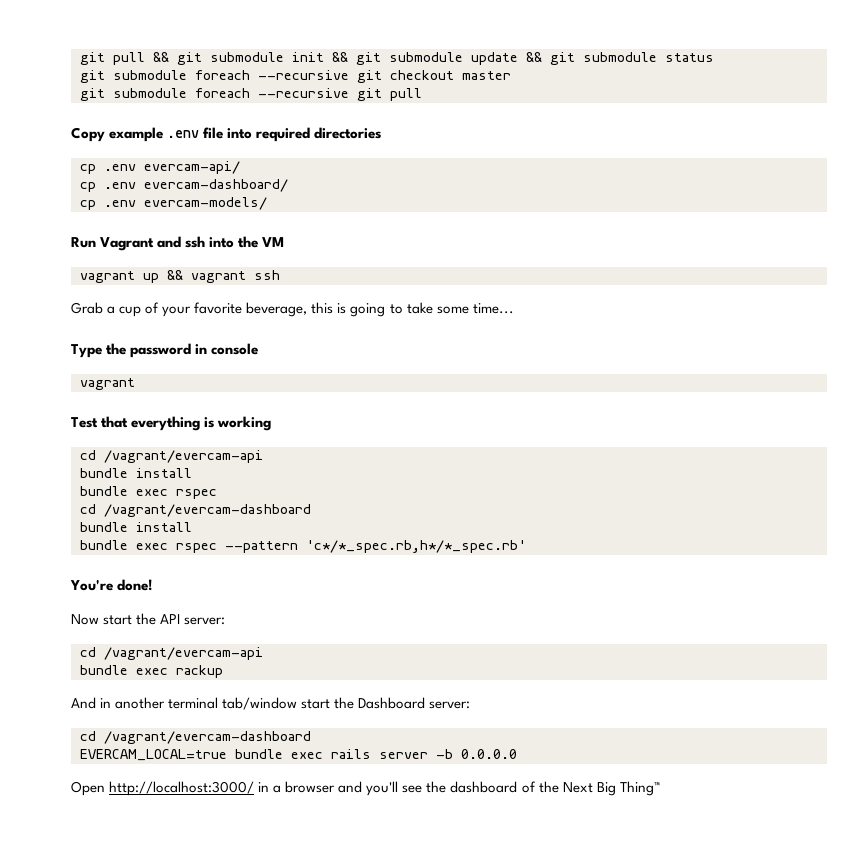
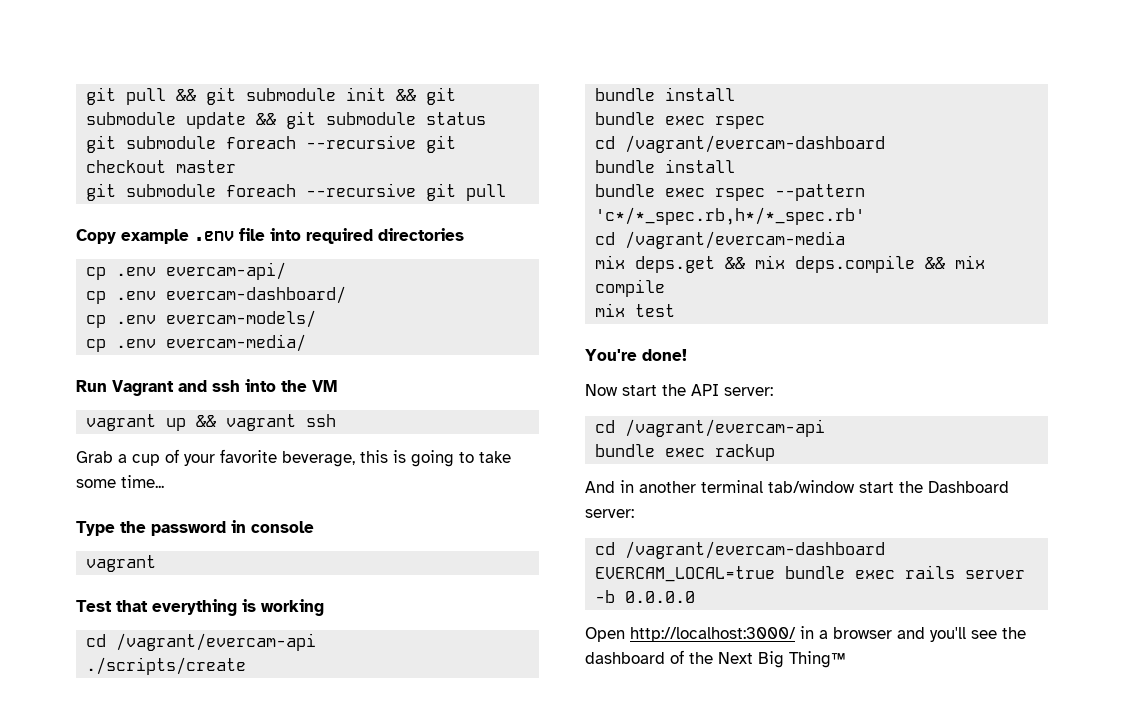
+ cp .env evercam-media/
+ ./scripts/create
+ cd /vagrant/evercam-media
+ mix deps.get && mix deps.compile && mix compile
+ mix test

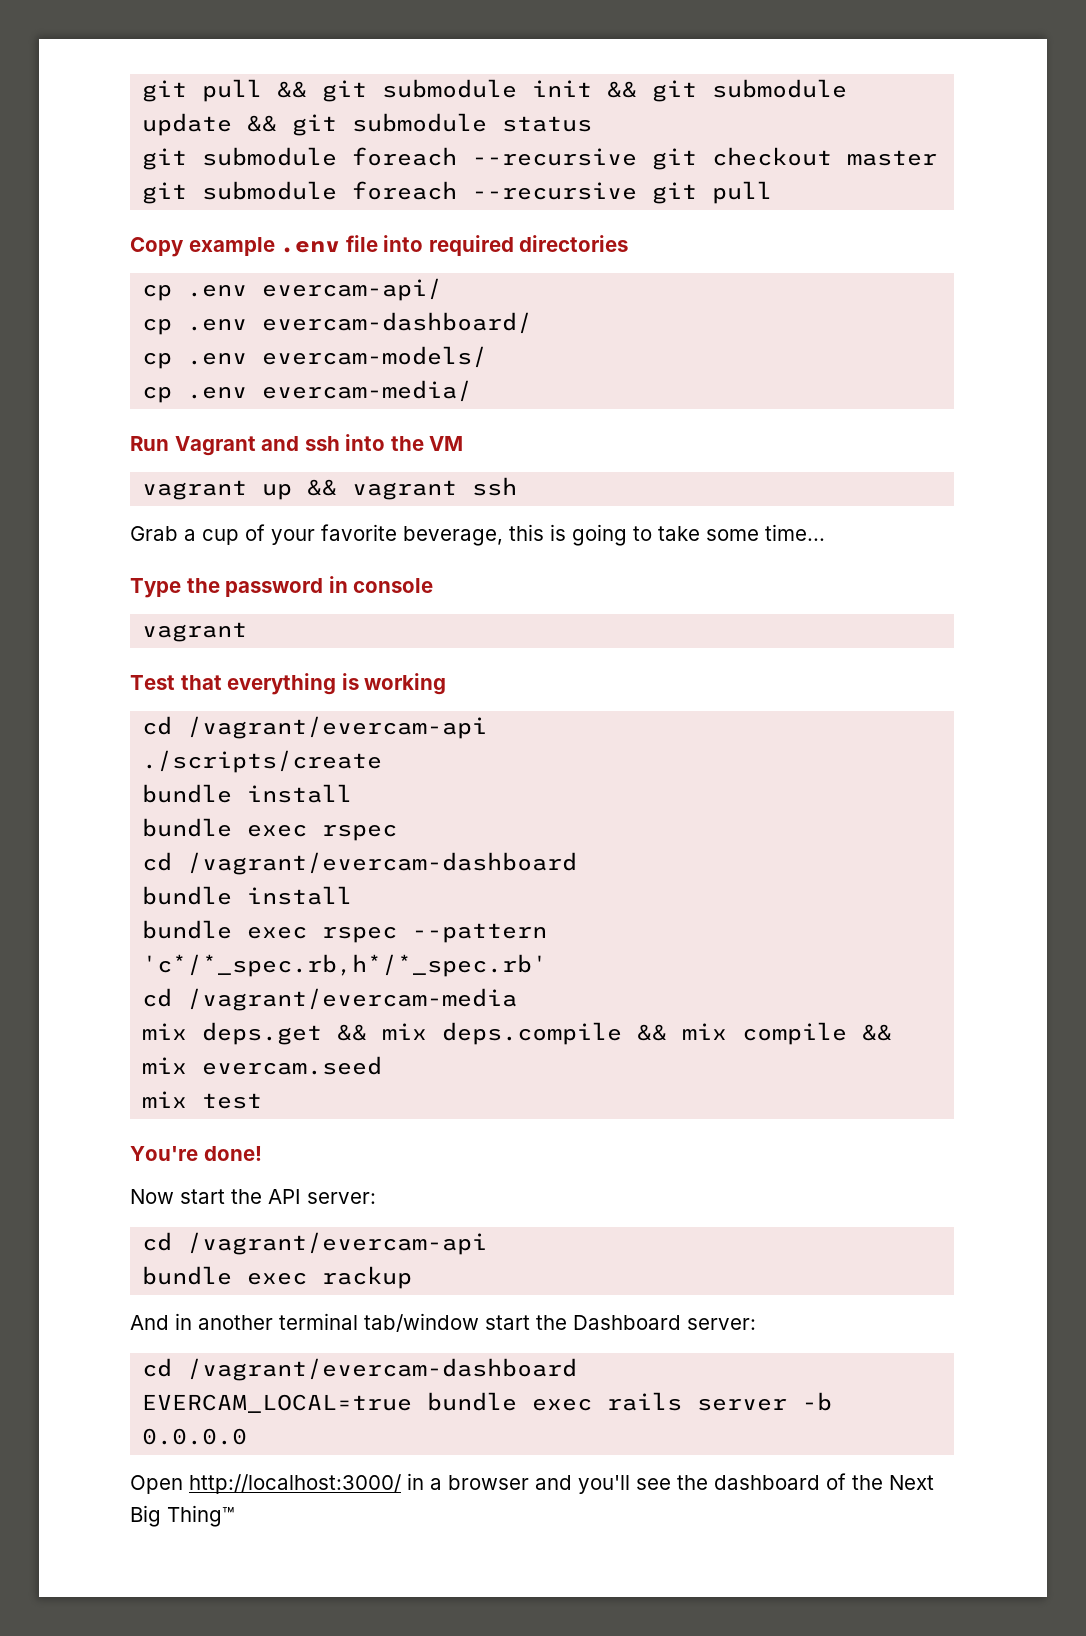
- mix deps.get && mix deps.compile && mix compile
+ mix deps.get && mix deps.compile && mix compile && mix evercam.seed

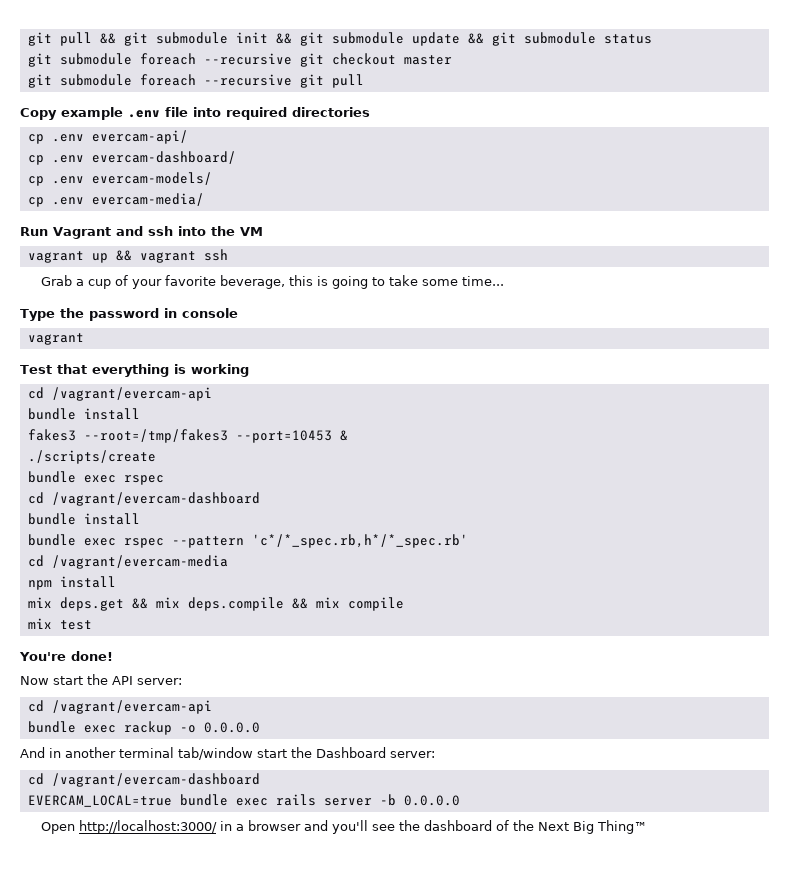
  Test that everything is working
  cd /vagrant/evercam-api
+ bundle install
+ fakes3 --root=/tmp/fakes3 --port=10453 &
  ./scripts/create
- bundle install
+ npm install
- mix deps.get && mix deps.compile && mix compile && mix evercam.seed
+ mix deps.get && mix deps.compile && mix compile
- bundle exec rackup
+ bundle exec rackup -o 0.0.0.0

